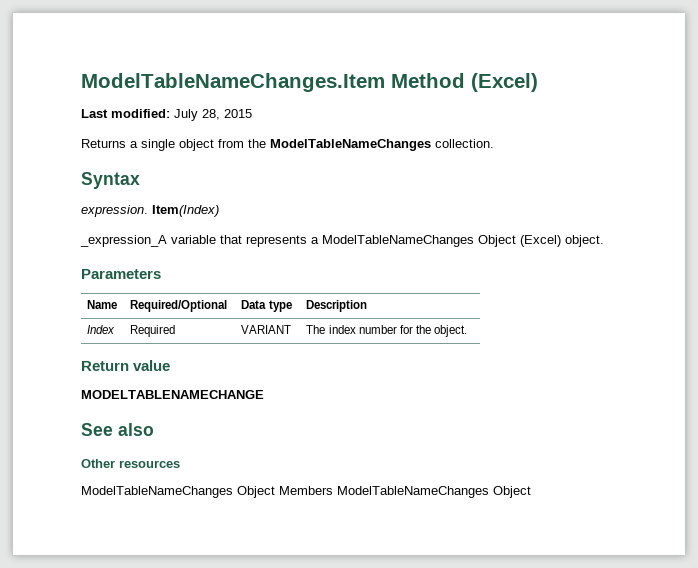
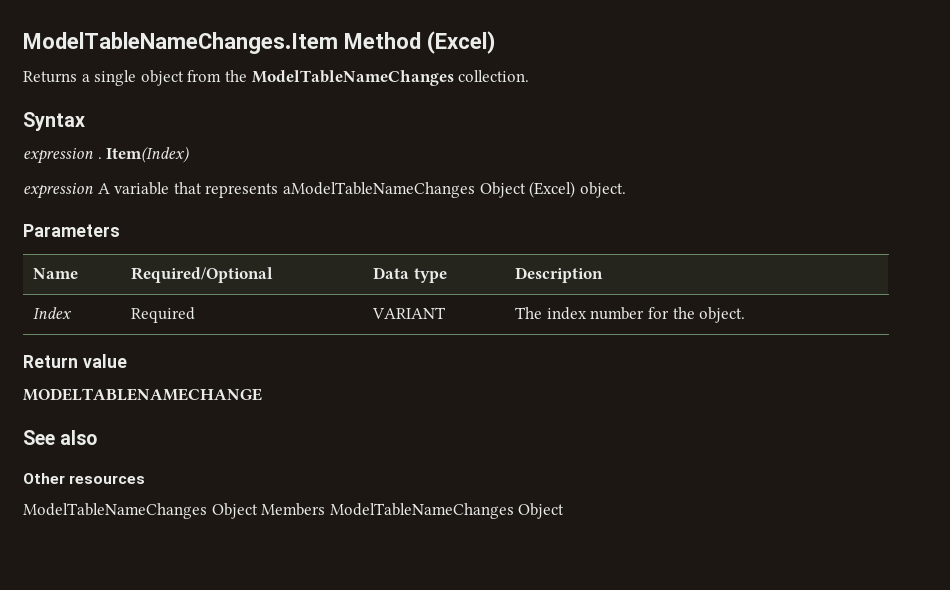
- Last modified: July 28, 2015
- expression.
+ expression .
- _expression_A variable that represents a ModelTableNameChanges Object (Excel) object.
+ expression A variable that represents aModelTableNameChanges Object (Excel) object.

